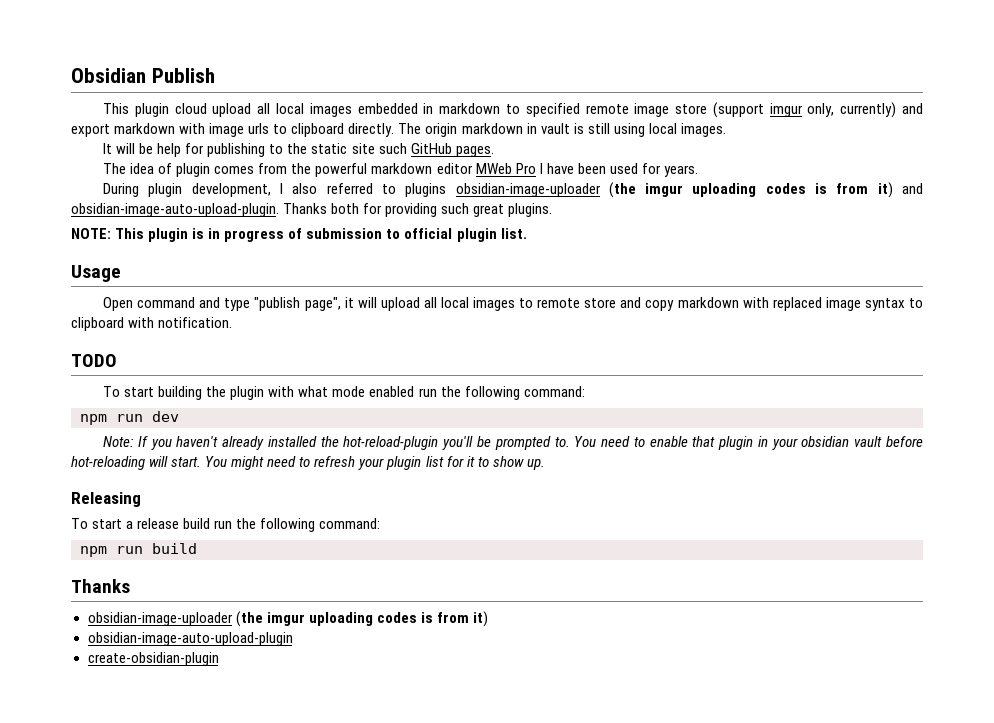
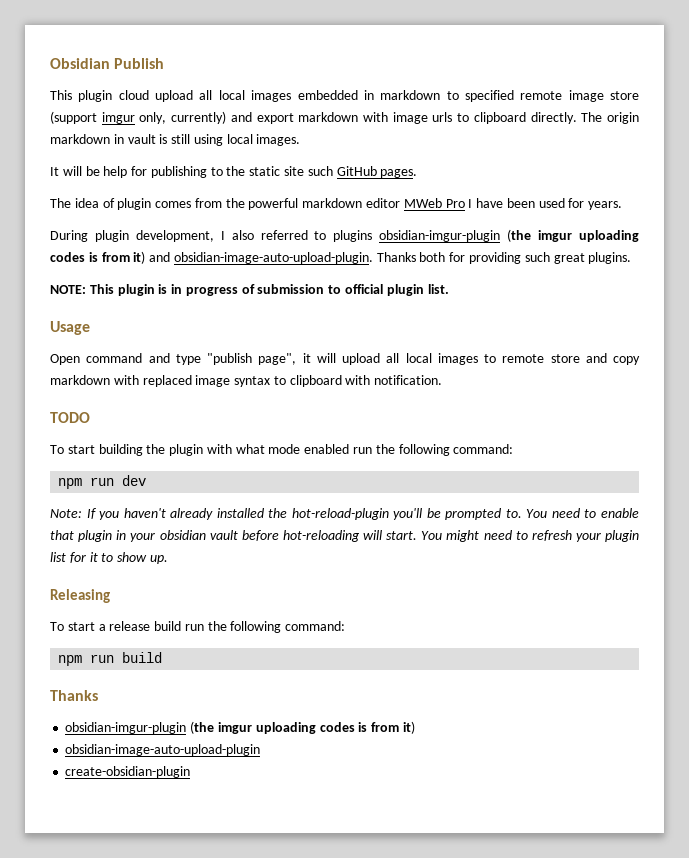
- During plugin development, I also referred to plugins obsidian-image-uploader (the imgur uploading codes is from it) and obsidian-image-auto-upload-plugin.
+ During plugin development, I also referred to plugins obsidian-imgur-plugin (the imgur uploading codes is from it) and obsidian-image-auto-upload-plugin.
  npm run build
  Thanks
- obsidian-image-uploader (the imgur uploading codes is from it)
+ obsidian-imgur-plugin (the imgur uploading codes is from it)

